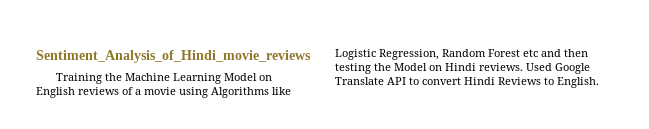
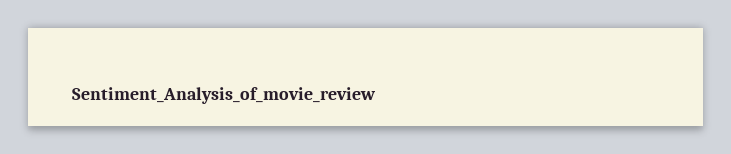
- Sentiment_Analysis_of_Hindi_movie_reviews
- Training the Machine Learning Model on English reviews of a movie using Algorithms like Logistic Regression, Random Forest etc and then testing the Model on Hindi reviews. Used Google Translate API to convert Hindi Reviews to English.
+ Sentiment_Analysis_of_movie_review

